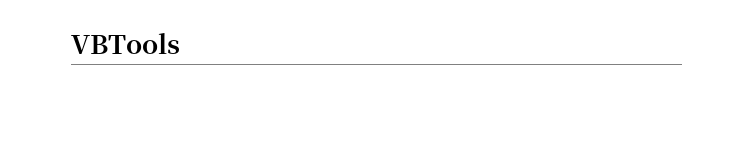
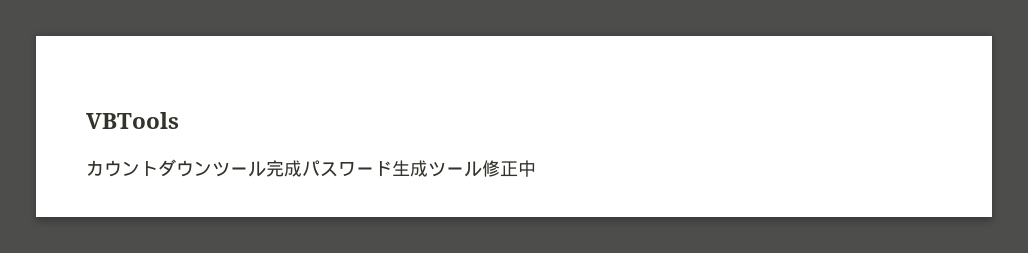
+ カウントダウンツール完成パスワード生成ツール修正中

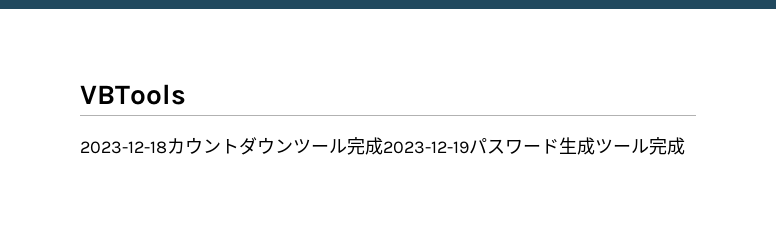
- カウントダウンツール完成パスワード生成ツール修正中
+ 2023-12-18カウントダウンツール完成2023-12-19パスワード生成ツール完成

